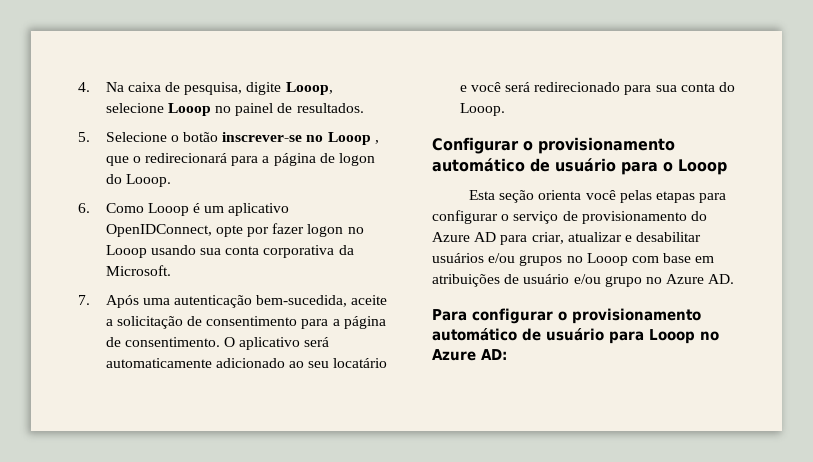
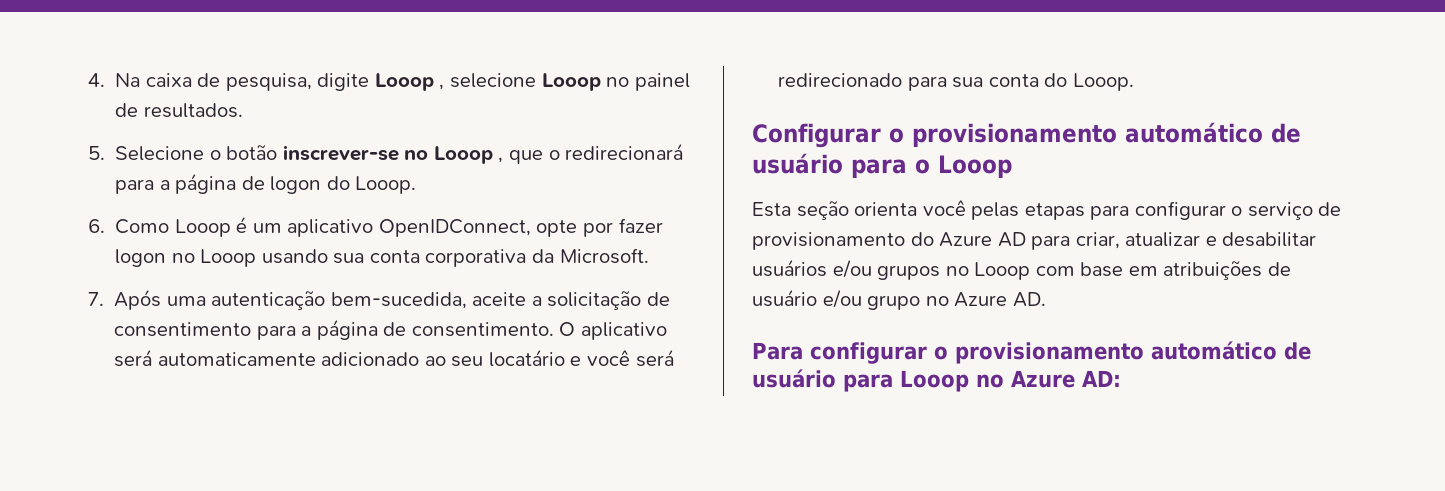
- 4. Na caixa de pesquisa, digite Looop, selecione Looop no painel de resultados.
+ 4. Na caixa de pesquisa, digite Looop , selecione Looop no painel de resultados.

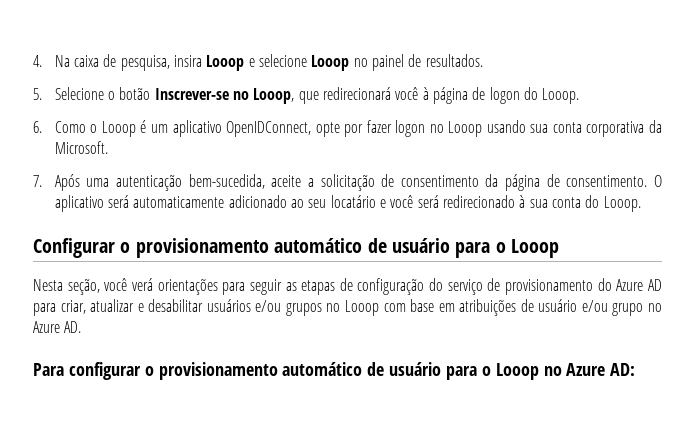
- 4. Na caixa de pesquisa, digite Looop , selecione Looop no painel de resultados.
+ 4. Na caixa de pesquisa, insira Looop e selecione Looop no painel de resultados.
- 5. Selecione o botão inscrever-se no Looop , que o redirecionará para a página de logon do Looop.
+ 5. Selecione o botão Inscrever-se no Looop, que redirecionará você à página de logon do Looop.
- 6. Como Looop é um aplicativo OpenIDConnect, opte por fazer logon no Looop usando sua conta corporativa da Microsoft.
+ 6. Como o Looop é um aplicativo OpenIDConnect, opte por fazer logon no Looop usando sua conta corporativa da Microsoft.
- 7. Após uma autenticação bem-sucedida, aceite a solicitação de consentimento para a página de consentimento.
+ 7. Após uma autenticação bem-sucedida, aceite a solicitação de consentimento da página de consentimento.
- O aplicativo será automaticamente adicionado ao seu locatário e você será redirecionado para sua conta do Looop.
+ O aplicativo será automaticamente adicionado ao seu locatário e você será redirecionado à sua conta do Looop.
- Esta seção orienta você pelas etapas para configurar o serviço de provisionamento do Azure AD para criar, atualizar e desabilitar usuários e/ou grupos no Looop com base em atribuições de usuário e/ou grupo no Azure AD.
+ Nesta seção, você verá orientações para seguir as etapas de configuração do serviço de provisionamento do Azure AD para criar, atualizar e desabilitar usuários e/ou grupos no Looop com base em atribuições de usuário e/ou grupo no Azure AD.
- Para configurar o provisionamento automático de usuário para Looop no Azure AD:
+ Para configurar o provisionamento automático de usuário para o Looop no Azure AD:

